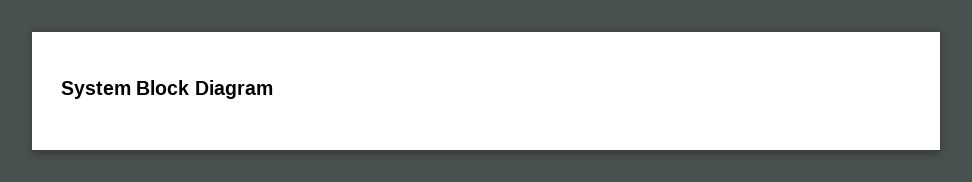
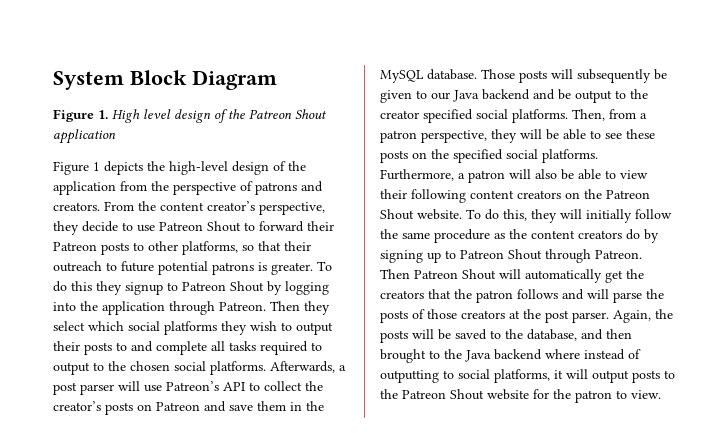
+ Figure 1. High level design of the Patreon Shout application
+ Figure 1 depicts the high-level design of the application from the perspective of patrons and creators. From the content creator’s perspective, they decide to use Patreon Shout to forward their Patreon posts to other platforms, so that their outreach to future potential patrons is greater. To do this they signup to Patreon Shout by logging into the application through Patreon. Then they select which social platforms they wish to output their posts to and complete all tasks required to output to the chosen social platforms. Afterwards, a post parser will use Patreon’s API to collect the creator’s posts on Patreon and save them in the MySQL database. Those posts will subsequently be given to our Java backend and be output to the creator specified social platforms. Then, from a patron perspective, they will be able to see these posts on the specified social platforms. Furthermore, a patron will also be able to view their following content creators on the Patreon Shout website. To do this, they will initially follow the same procedure as the content creators do by signing up to Patreon Shout through Patreon. Then Patreon Shout will automatically get the creators that the patron follows and will parse the posts of those creators at the post parser. Again, the posts will be saved to the database, and then brought to the Java backend where instead of outputting to social platforms, it will output posts to the Patreon Shout website for the patron to view.

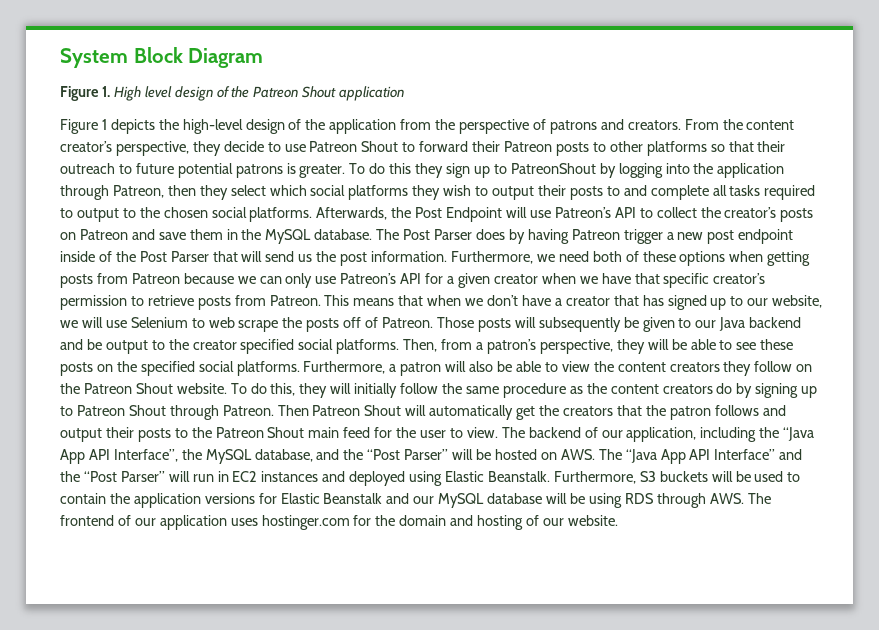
- From the content creator’s perspective, they decide to use Patreon Shout to forward their Patreon posts to other platforms, so that their outreach to future potential patrons is greater.
+ From the content creator’s perspective, they decide to use Patreon Shout to forward their Patreon posts to other platforms so that their outreach to future potential patrons is greater.
- To do this they signup to Patreon Shout by logging into the application through Patreon. Then they select which social platforms they wish to output their posts to and complete all tasks required to output to the chosen social platforms.
+ To do this they sign up to PatreonShout by logging into the application through Patreon, then they select which social platforms they wish to output their posts to and complete all tasks required to output to the chosen social platforms.
- Afterwards, a post parser will use Patreon’s API to collect the creator’s posts on Patreon and save them in the MySQL database.
+ Afterwards, the Post Endpoint will use Patreon’s API to collect the creator’s posts on Patreon and save them in the MySQL database.
+ The Post Parser does by having Patreon trigger a new post endpoint inside of the Post Parser that will send us the post information. Furthermore, we need both of these options when getting posts from Patreon because we can only use Patreon’s API for a given creator when we have that specific creator’s permission to retrieve posts from Patreon. This means that when we don’t have a creator that has signed up to our website, we will use Selenium to web scrape the posts off of Patreon.
- Then, from a patron perspective, they will be able to see these posts on the specified social platforms.
+ Then, from a patron’s perspective, they will be able to see these posts on the specified social platforms.
- Furthermore, a patron will also be able to view their following content creators on the Patreon Shout website.
+ Furthermore, a patron will also be able to view the content creators they follow on the Patreon Shout website.
- Then Patreon Shout will automatically get the creators that the patron follows and will parse the posts of those creators at the post parser. Again, the posts will be saved to the database, and then brought to the Java backend where instead of outputting to social platforms, it will output posts to the Patreon Shout website for the patron to view.
+ Then Patreon Shout will automatically get the creators that the patron follows and output their posts to the Patreon Shout main feed for the user to view.
+ The backend of our application, including the “Java App API Interface”, the MySQL database, and the “Post Parser” will be hosted on AWS. The “Java App API Interface” and the “Post Parser” will run in EC2 instances and deployed using Elastic Beanstalk. Furthermore, S3 buckets will be used to contain the application versions for Elastic Beanstalk and our MySQL database will be using RDS through AWS. The frontend of our application uses hostinger.com for the domain and hosting of our website.

